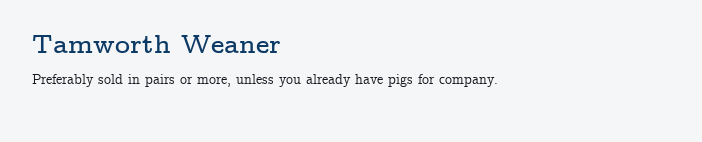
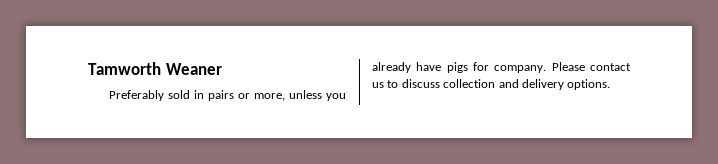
+ Please contact us to discuss collection and delivery options.

